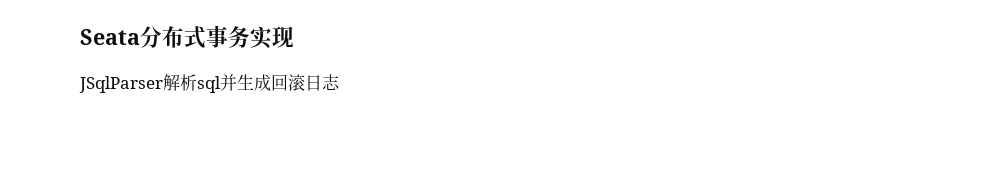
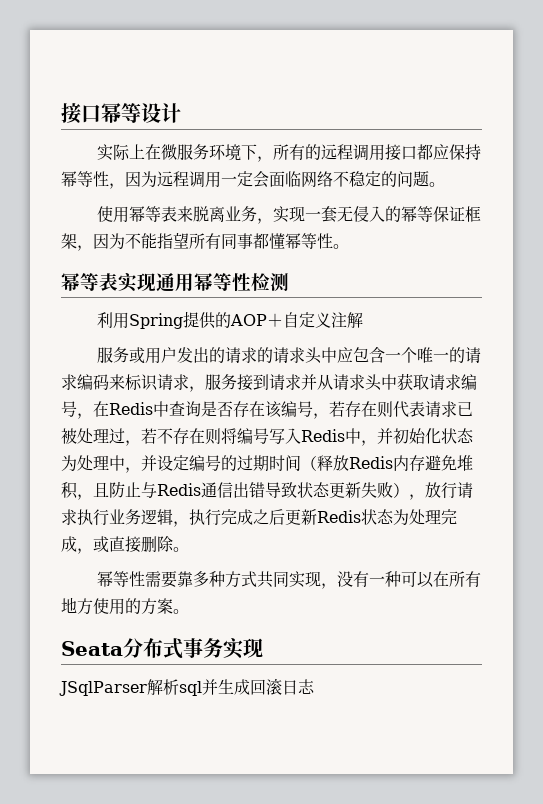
+ 接口幂等设计
+ 实际上在微服务环境下，所有的远程调用接口都应保持幂等性，因为远程调用一定会面临网络不稳定的问题。
+ 使用幂等表来脱离业务，实现一套无侵入的幂等保证框架，因为不能指望所有同事都懂幂等性。
+ 幂等表实现通用幂等性检测
+ 利用Spring提供的AOP＋自定义注解
+ 服务或用户发出的请求的请求头中应包含一个唯一的请求编码来标识请求，服务接到请求并从请求头中获取请求编号，在Redis中查询是否存在该编号，若存在则代表请求已被处理过，若不存在则将编号写入Redis中，并初始化状态为处理中，并设定编号的过期时间（释放Redis内存避免堆积，且防止与Redis通信出错导致状态更新失败），放行请求执行业务逻辑，执行完成之后更新Redis状态为处理完成，或直接删除。
+ 幂等性需要靠多种方式共同实现，没有一种可以在所有地方使用的方案。

